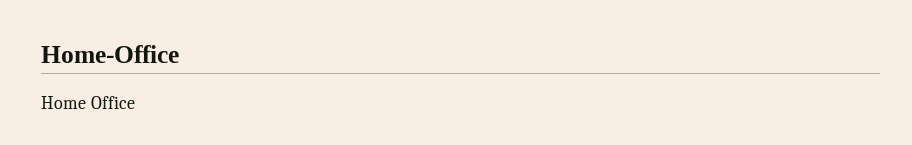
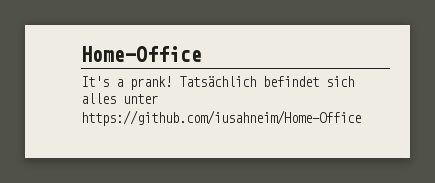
- Home Office
+ It's a prank! Tatsächlich befindet sich alles unter https://github.com/iusahneim/Home-Office

